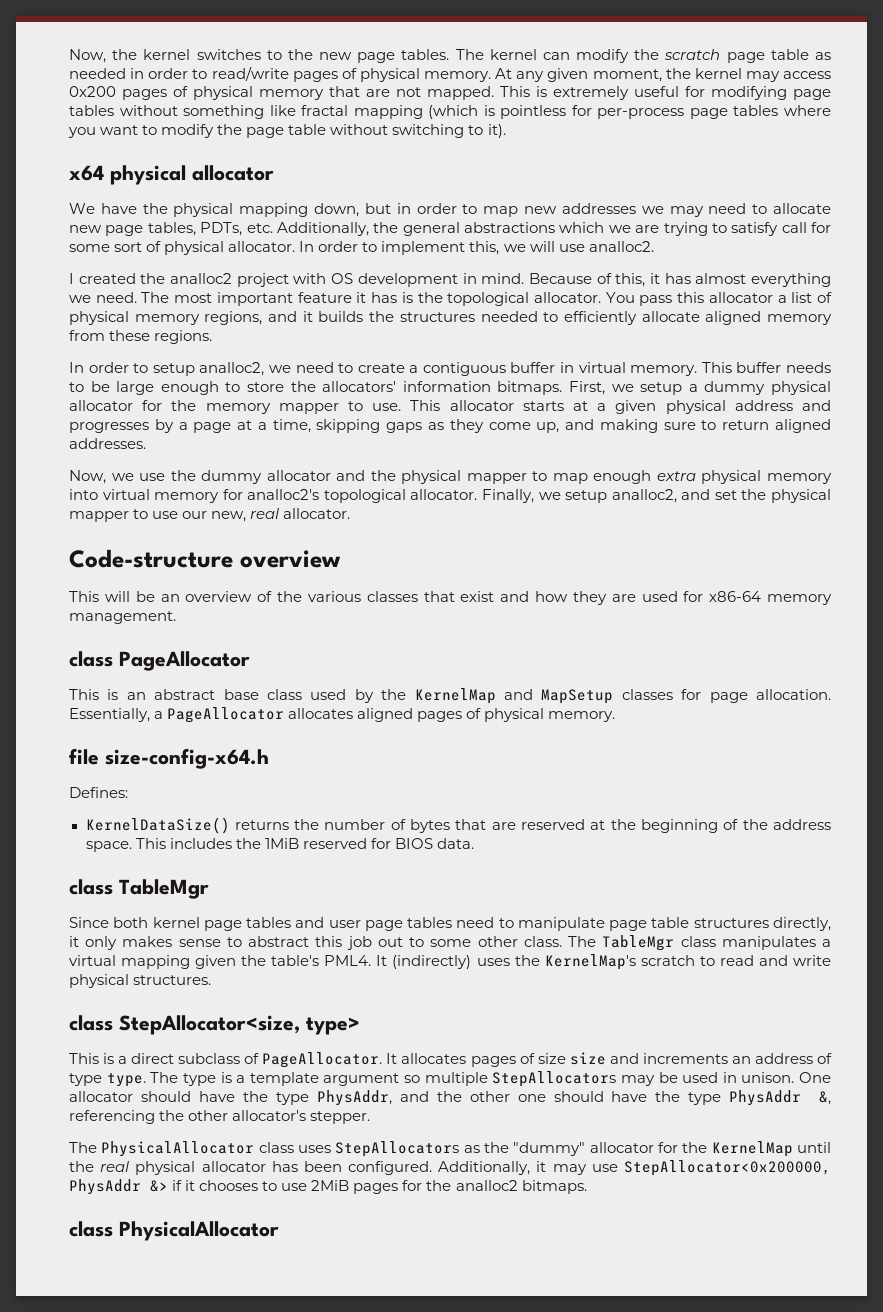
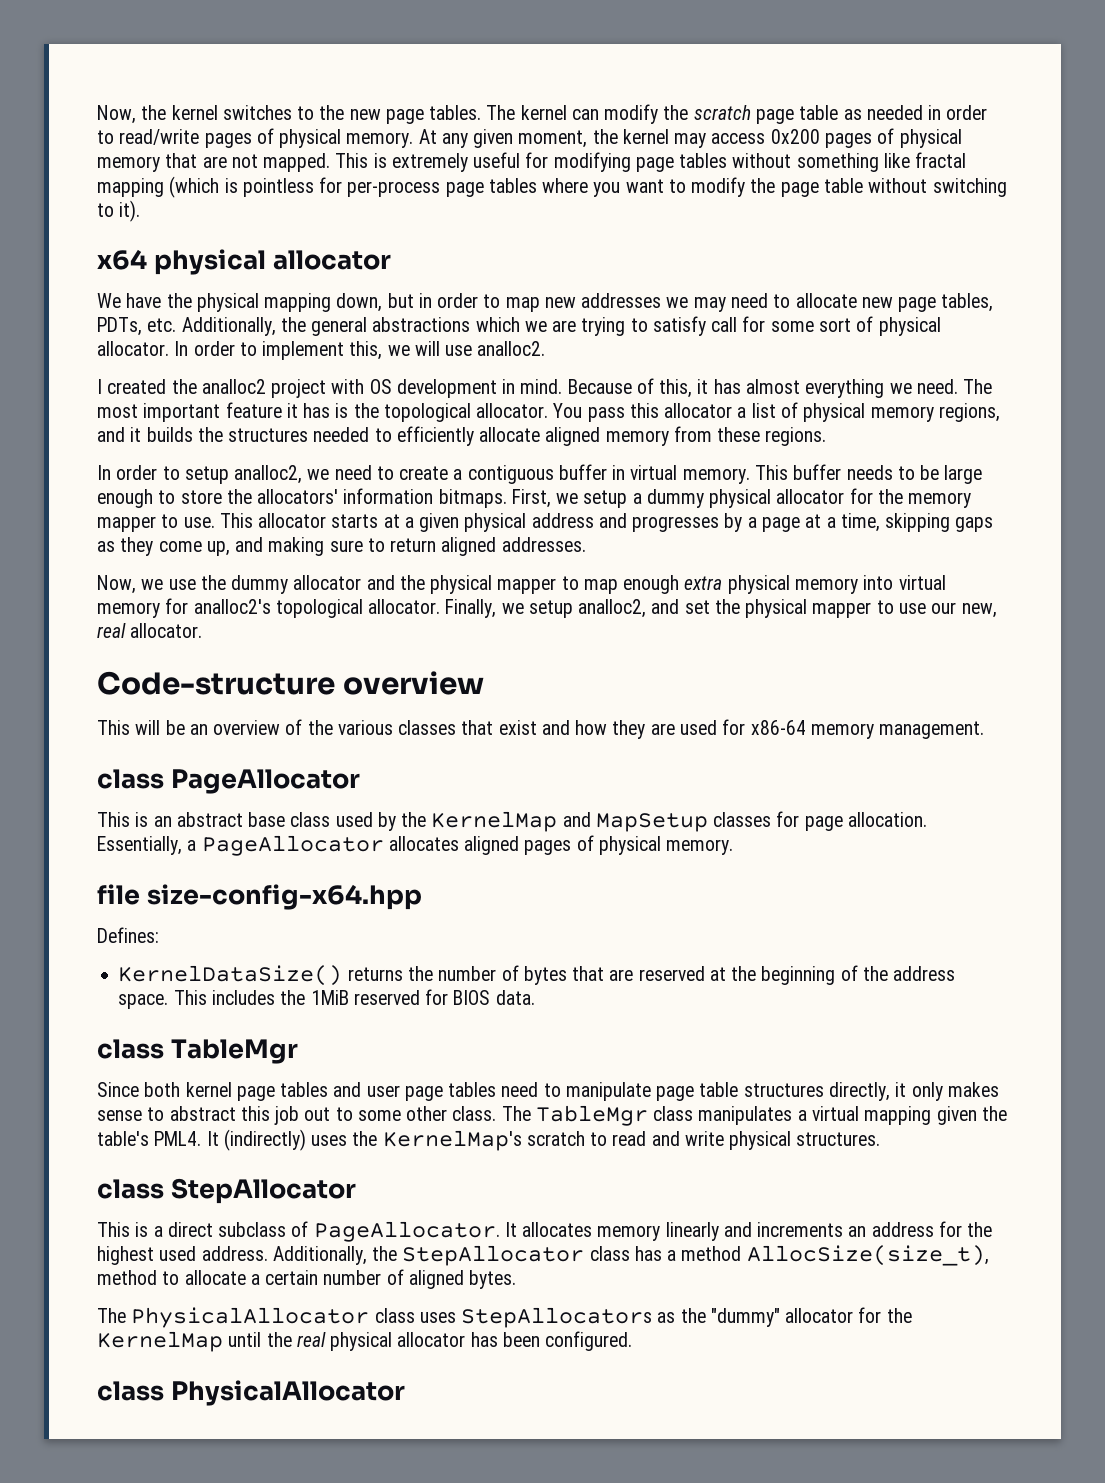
- file size-config-x64.h
+ file size-config-x64.hpp
- class StepAllocator<size, type>
+ class StepAllocator
- It allocates pages of size size and increments an address of type type. The type is a template argument so multiple StepAllocators may be used in unison. One allocator should have the type PhysAddr, and the other one should have the type PhysAddr &, referencing the other allocator's stepper.
+ It allocates memory linearly and increments an address for the highest used address. Additionally, the StepAllocator class has a method AllocSize(size_t), method to allocate a certain number of aligned bytes.
- Additionally, it may use StepAllocator<0x200000, PhysAddr &> if it chooses to use 2MiB pages for the analloc2 bitmaps.

